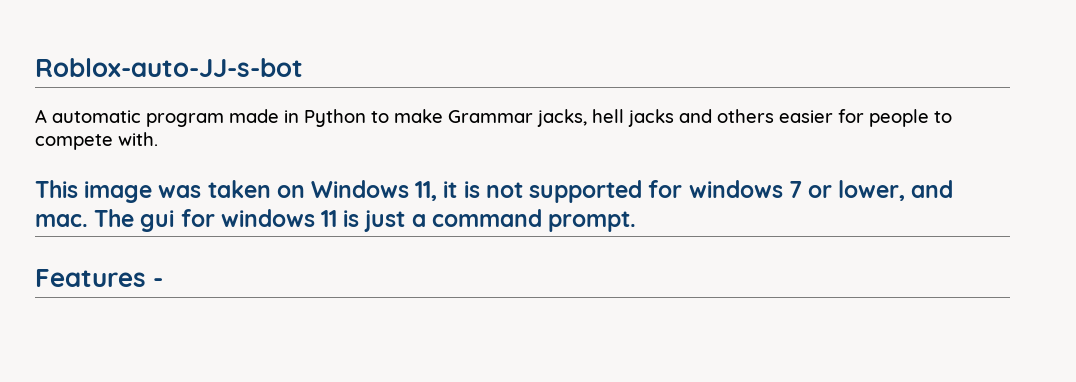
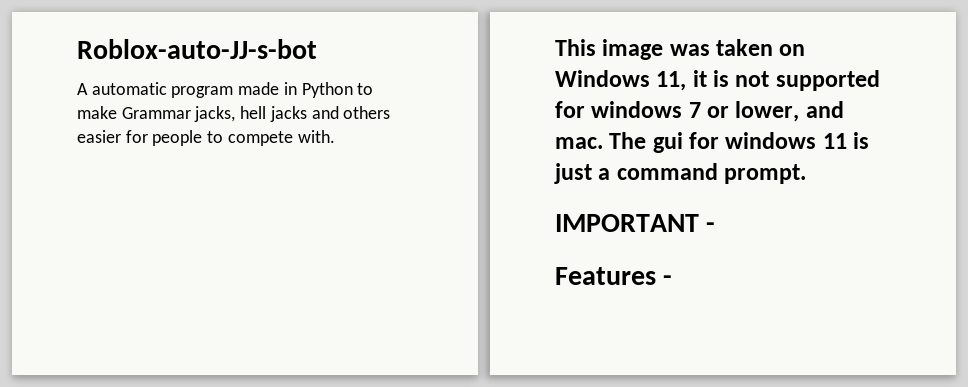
+ IMPORTANT -

